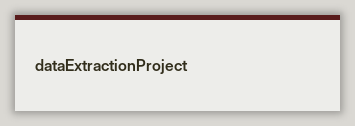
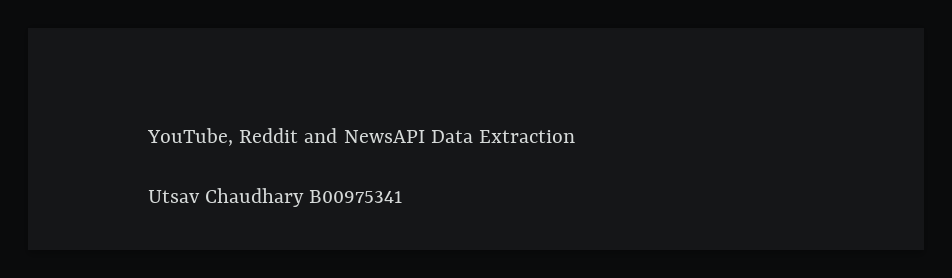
- dataExtractionProject
+ YouTube, Reddit and NewsAPI Data Extraction
+ Utsav Chaudhary B00975341

